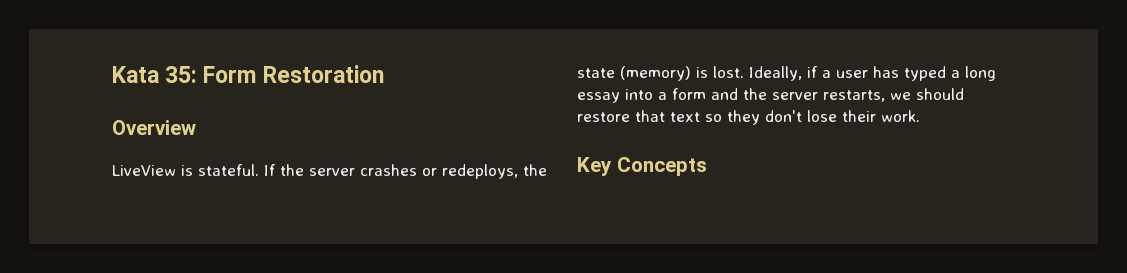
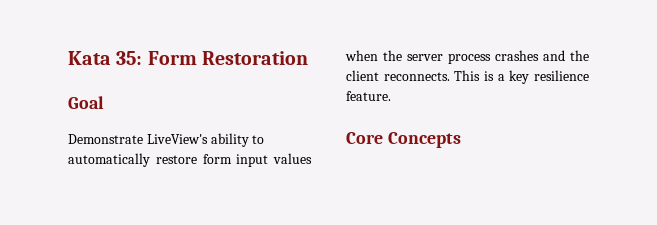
- Overview
- LiveView is stateful. If the server crashes or redeploys, the state (memory) is lost. Ideally, if a user has typed a long essay into a form and the server restarts, we should restore that text so they don't lose their work.
- Key Concepts
+ Goal
+ Demonstrate LiveView's ability to automatically restore form input values when the server process crashes and the client reconnects. This is a key resilience feature.
+ Core Concepts

